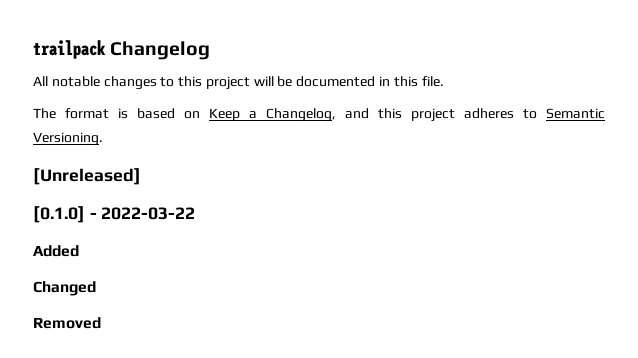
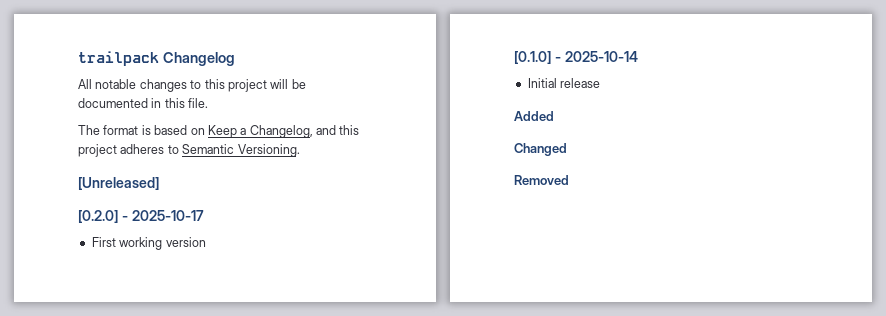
+ [0.2.0] - 2025-10-17
+ First working version
- [0.1.0] - 2022-03-22
+ [0.1.0] - 2025-10-14
+ Initial release

